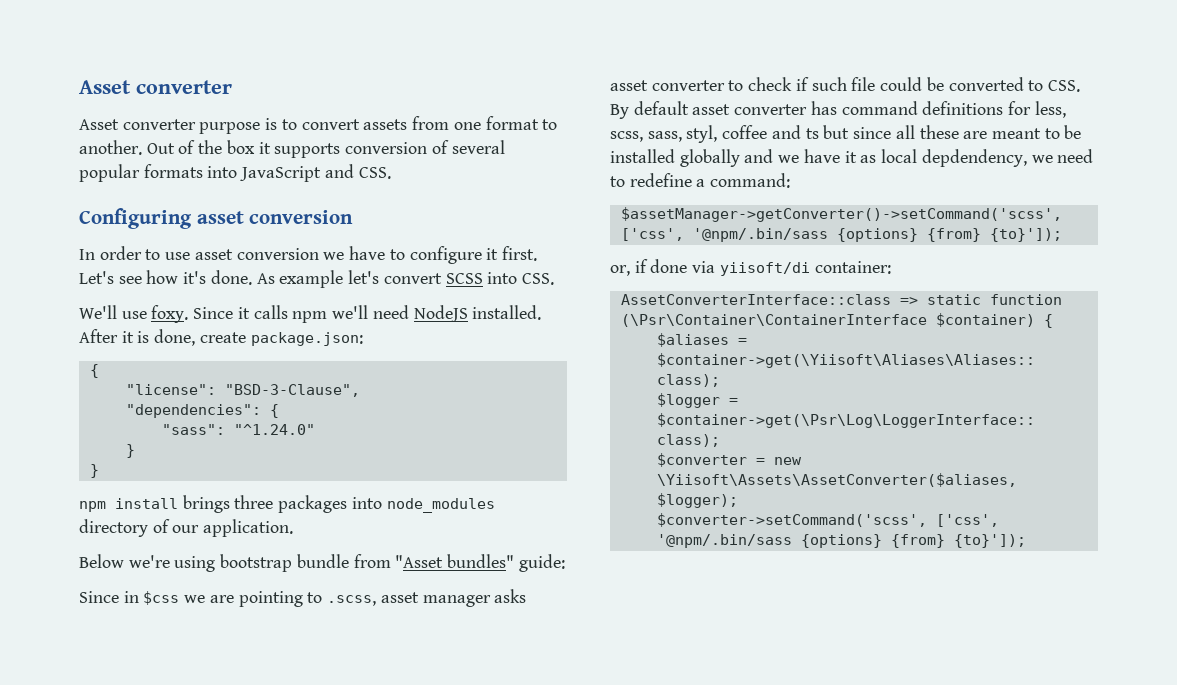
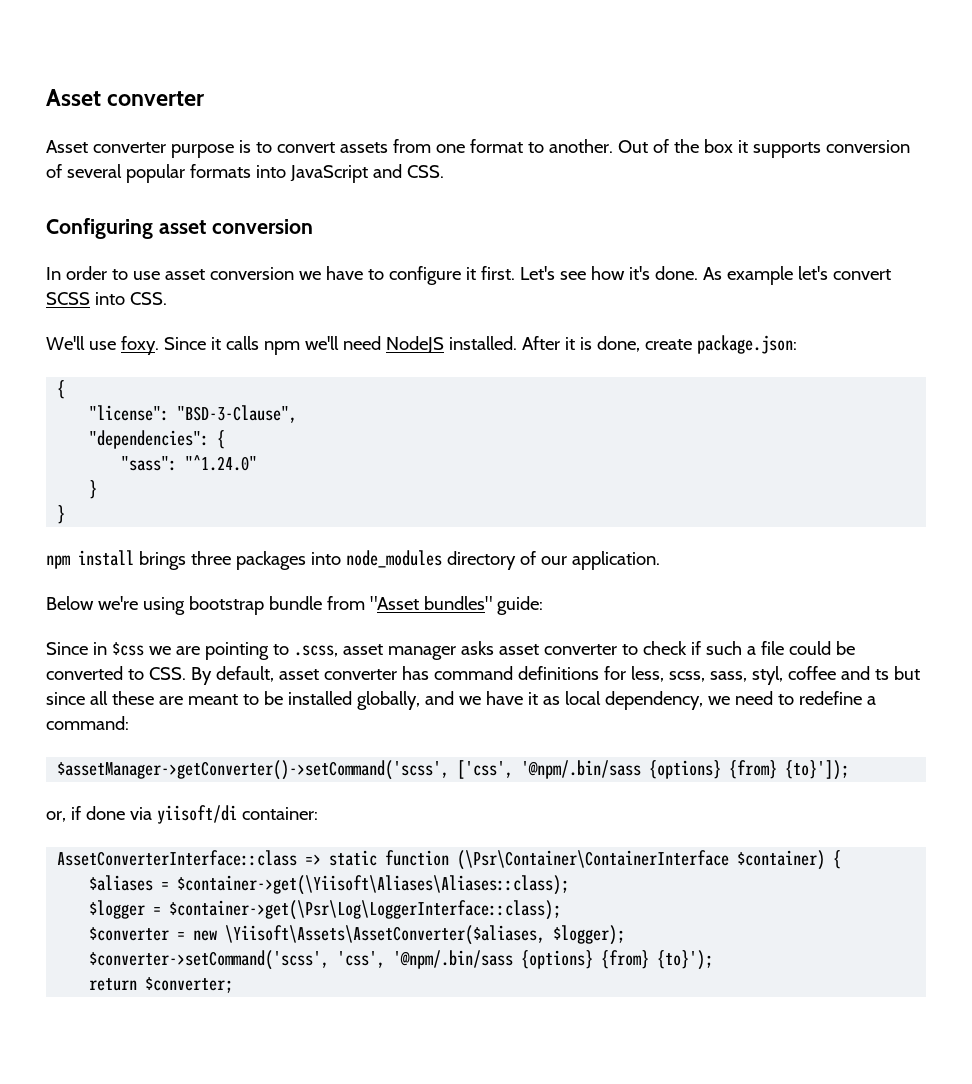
- Since in $css we are pointing to .scss, asset manager asks asset converter to check if such file could be converted to CSS. By default asset converter has command definitions for less, scss, sass, styl, coffee and ts but since all these are meant to be installed globally and we have it as local depdendency, we need to redefine a command:
+ Since in $css we are pointing to .scss, asset manager asks asset converter to check if such a file could be converted to CSS. By default, asset converter has command definitions for less, scss, sass, styl, coffee and ts but since all these are meant to be installed globally, and we have it as local dependency, we need to redefine a command:
- $converter->setCommand('scss', ['css', '@npm/.bin/sass {options} {from} {to}']);
+ $converter->setCommand('scss', 'css', '@npm/.bin/sass {options} {from} {to}');
+ return $converter;

